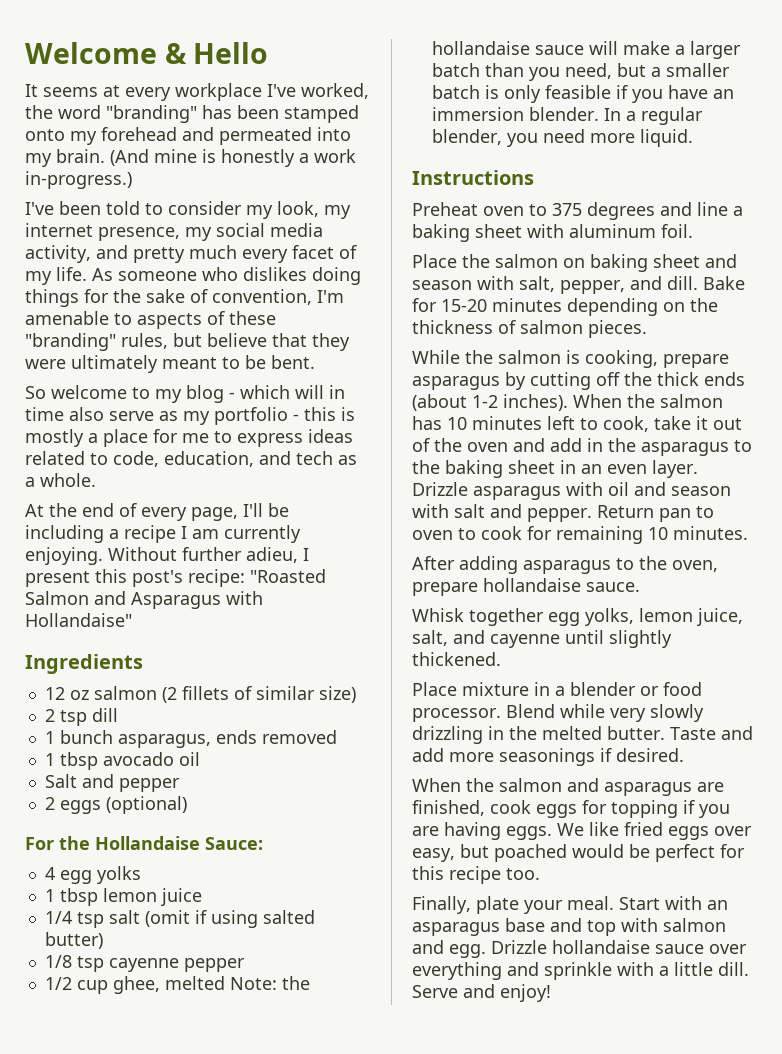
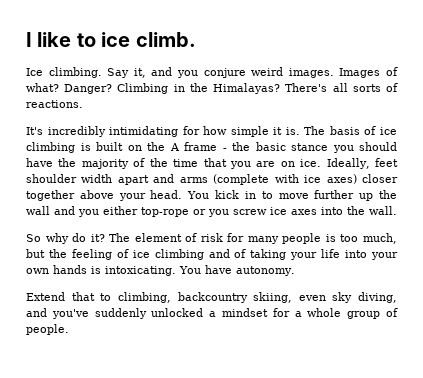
- Welcome & Hello
- It seems at every workplace I've worked, the word "branding" has been stamped onto my forehead and permeated into my brain. (And mine is honestly a work in-progress.)
- I've been told to consider my look, my internet presence, my social media activity, and pretty much every facet of my life. As someone who dislikes doing things for the sake of convention, I'm amenable to aspects of these "branding" rules, but believe that they were ultimately meant to be bent.
- So welcome to my blog - which will in time also serve as my portfolio - this is mostly a place for me to express ideas related to code, education, and tech as a whole.
- At the end of every page, I'll be including a recipe I am currently enjoying. Without further adieu, I present this post's recipe: "Roasted Salmon and Asparagus with Hollandaise"
- Ingredients
- 12 oz salmon (2 fillets of similar size)
- 2 tsp dill
- 1 bunch asparagus, ends removed
- 1 tbsp avocado oil
- Salt and pepper
- 2 eggs (optional)
- For the Hollandaise Sauce:
- 4 egg yolks
- 1 tbsp lemon juice
- 1/4 tsp salt (omit if using salted butter)
- 1/8 tsp cayenne pepper
- 1/2 cup ghee, melted Note: the hollandaise sauce will make a larger batch than you need, but a smaller batch is only feasible if you have an immersion blender. In a regular blender, you need more liquid.
- Instructions
- Preheat oven to 375 degrees and line a baking sheet with aluminum foil.
- Place the salmon on baking sheet and season with salt, pepper, and dill. Bake for 15-20 minutes depending on the thickness of salmon pieces.
- While the salmon is cooking, prepare asparagus by cutting off the thick ends (about 1-2 inches). When the salmon has 10 minutes left to cook, take it out of the oven and add in the asparagus to the baking sheet in an even layer. Drizzle asparagus with oil and season with salt and pepper. Return pan to oven to cook for remaining 10 minutes.
- After adding asparagus to the oven, prepare hollandaise sauce.
- Whisk together egg yolks, lemon juice, salt, and cayenne until slightly thickened.
- Place mixture in a blender or food processor. Blend while very slowly drizzling in the melted butter. Taste and add more seasonings if desired.
- When the salmon and asparagus are finished, cook eggs for topping if you are having eggs. We like fried eggs over easy, but poached would be perfect for this recipe too.
- Finally, plate your meal. Start with an asparagus base and top with salmon and egg. Drizzle hollandaise sauce over everything and sprinkle with a little dill. Serve and enjoy!
+ I like to ice climb.
+ Ice climbing. Say it, and you conjure weird images. Images of what? Danger? Climbing in the Himalayas? There's all sorts of reactions.
+ It's incredibly intimidating for how simple it is. The basis of ice climbing is built on the A frame - the basic stance you should have the majority of the time that you are on ice. Ideally, feet shoulder width apart and arms (complete with ice axes) closer together above your head. You kick in to move further up the wall and you either top-rope or you screw ice axes into the wall.
+ So why do it? The element of risk for many people is too much, but the feeling of ice climbing and of taking your life into your own hands is intoxicating. You have autonomy.
+ Extend that to climbing, backcountry skiing, even sky diving, and you've suddenly unlocked a mindset for a whole group of people.

